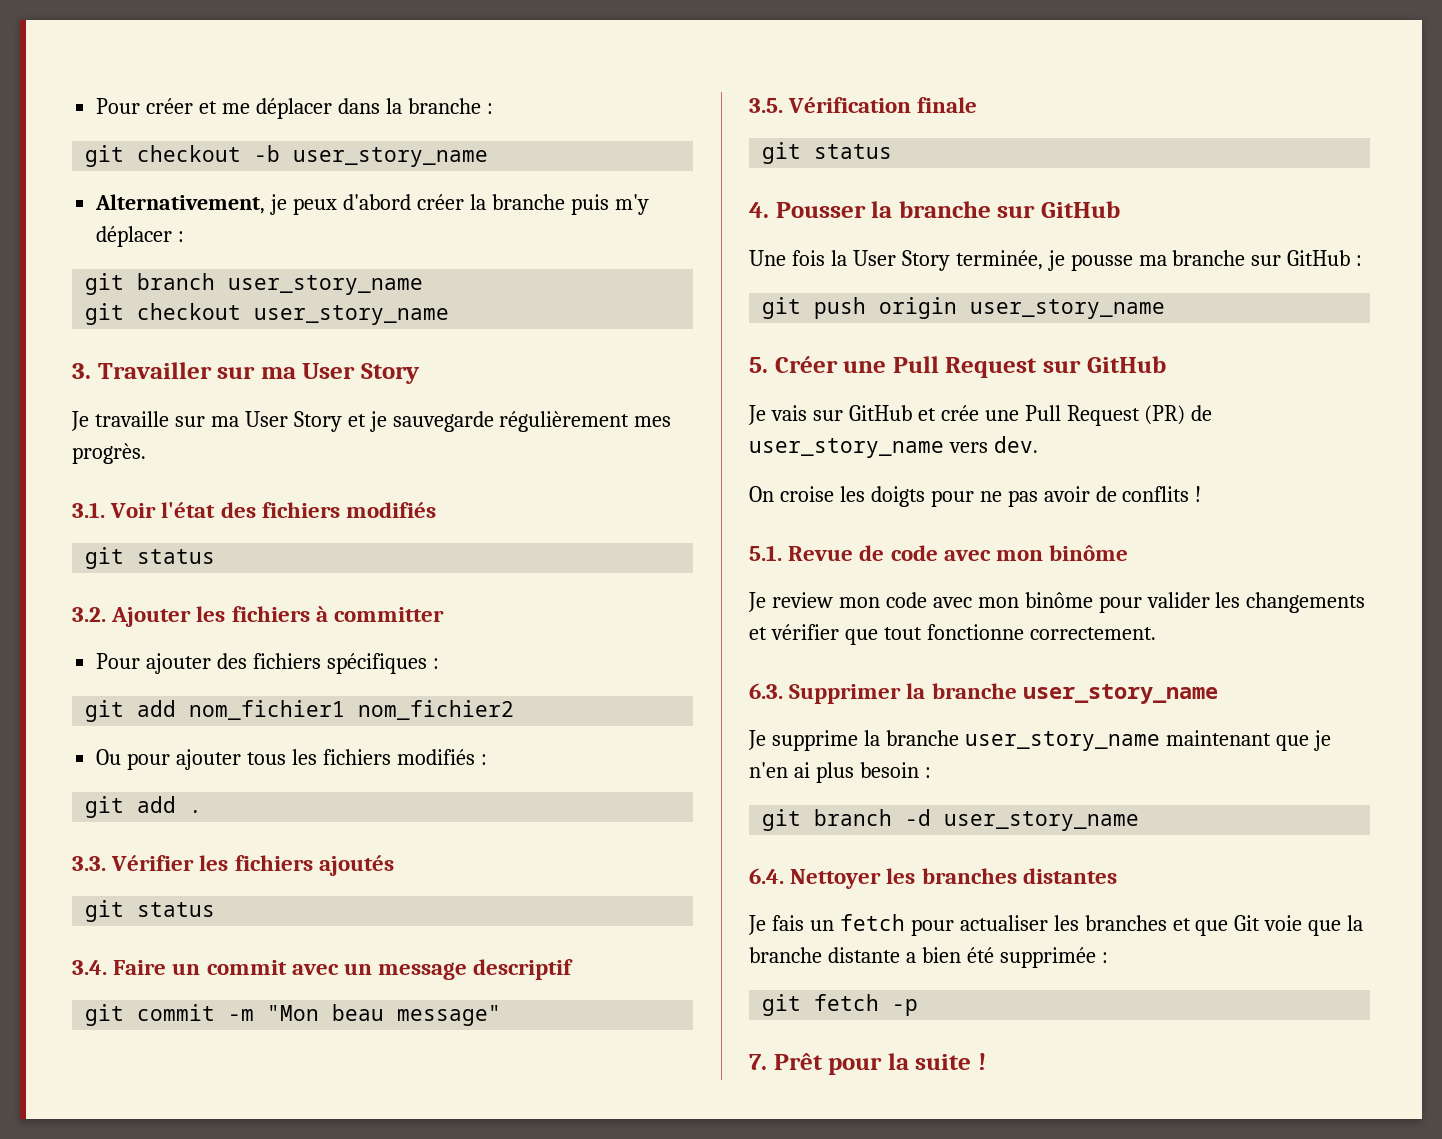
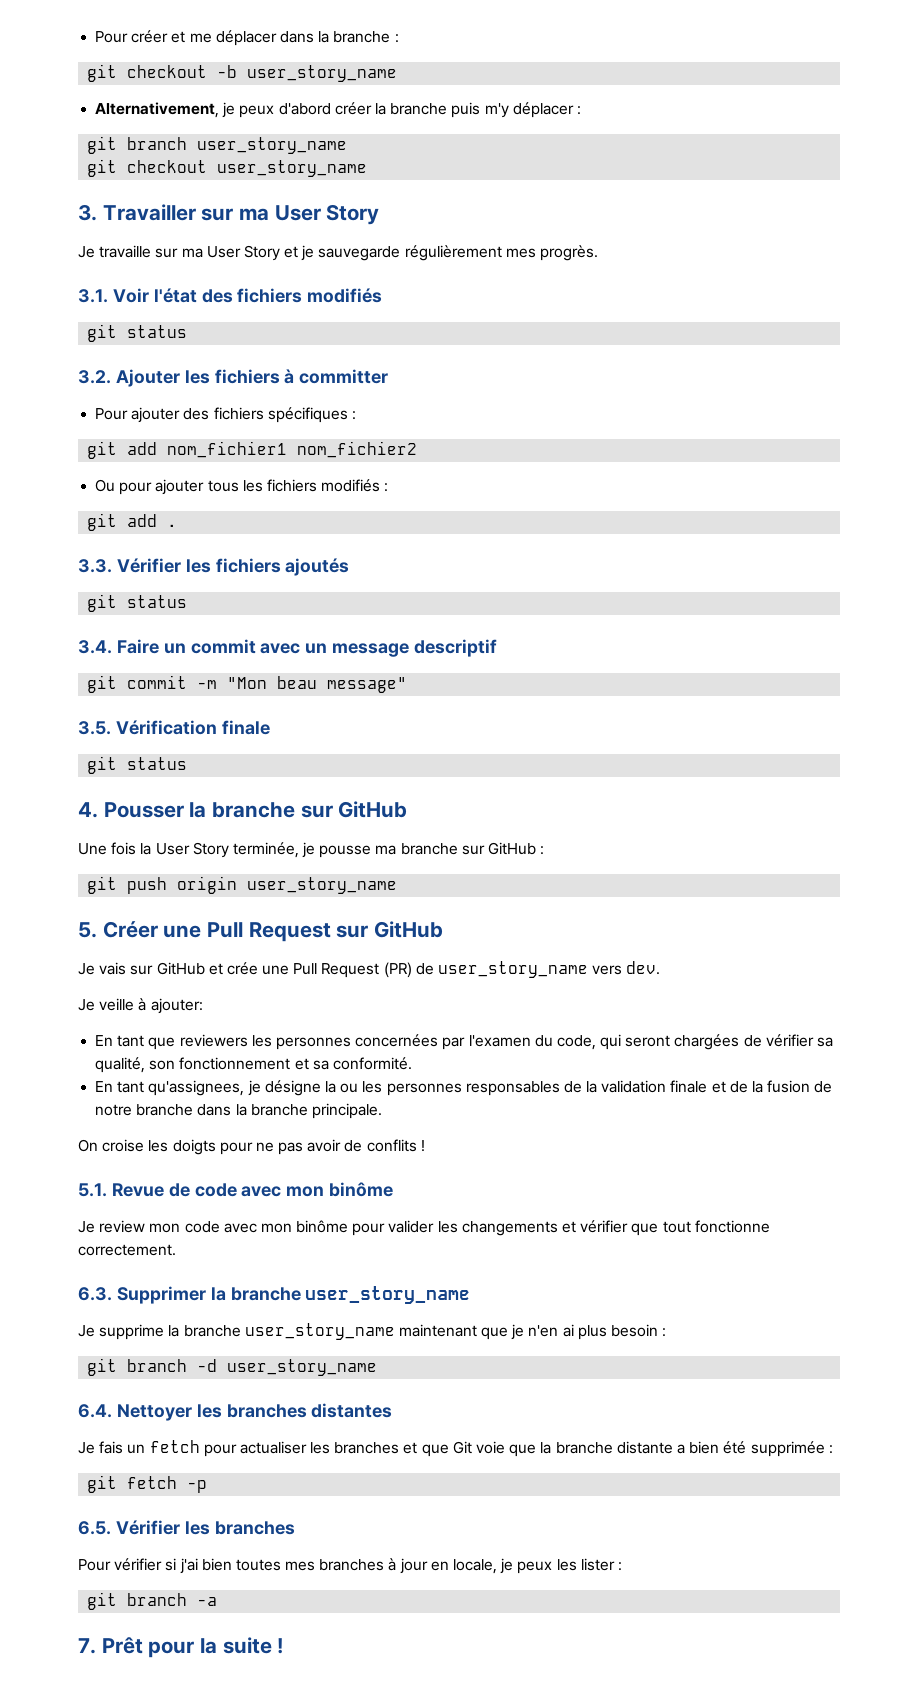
+ Je veille à ajouter:
+ En tant que reviewers les personnes concernées par l'examen du code, qui seront chargées de vérifier sa qualité, son fonctionnement et sa conformité.
+ En tant qu'assignees, je désigne la ou les personnes responsables de la validation finale et de la fusion de notre branche dans la branche principale.
+ 6.5. Vérifier les branches
+ Pour vérifier si j'ai bien toutes mes branches à jour en locale, je peux les lister :
+ git branch -a

